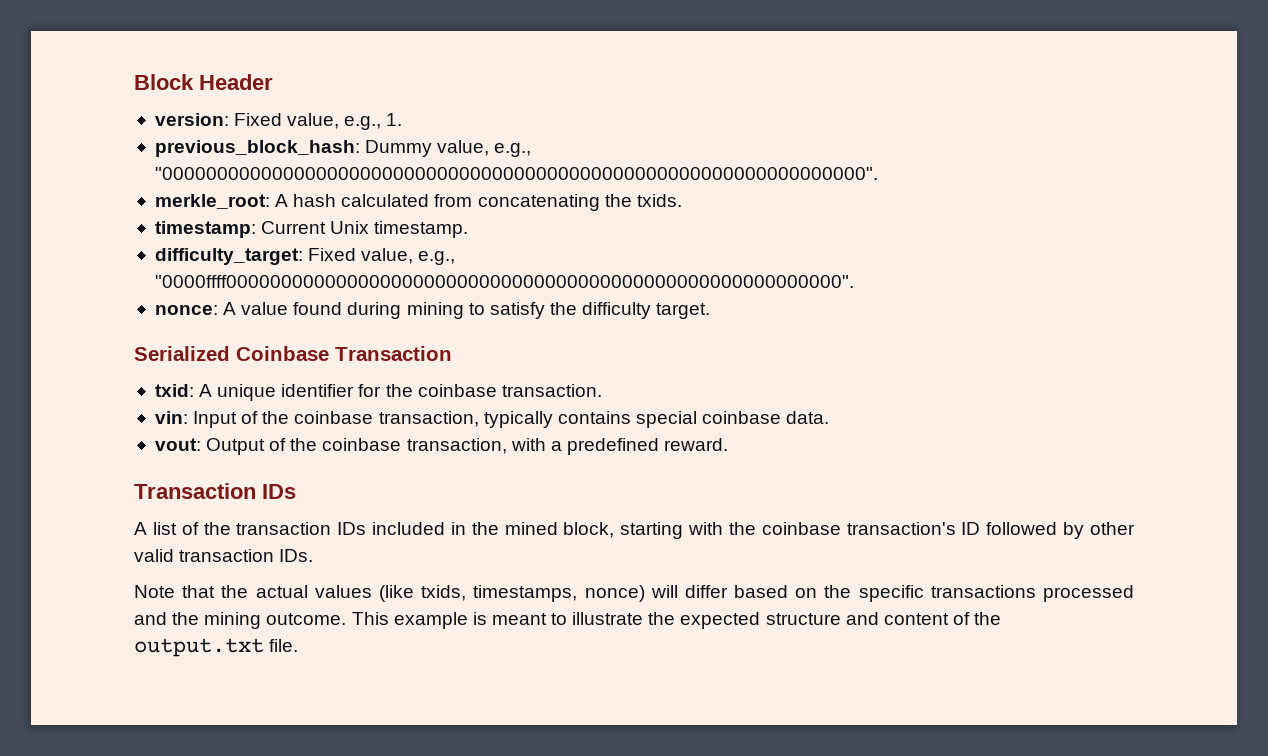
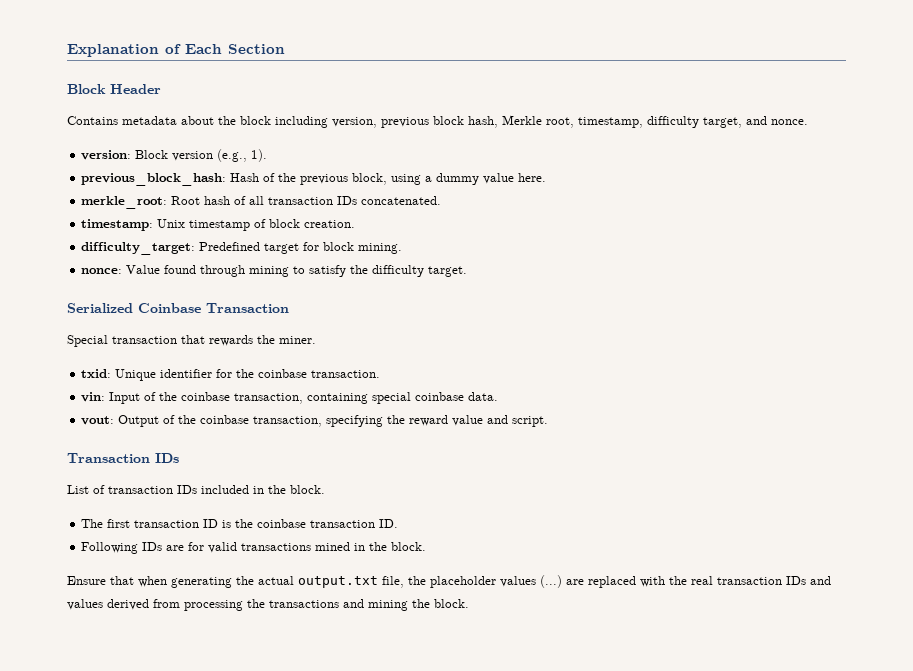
+ Explanation of Each Section
  Block Header
- version: Fixed value, e.g., 1.
- previous_block_hash: Dummy value, e.g., "0000000000000000000000000000000000000000000000000000000000000000".
- merkle_root: A hash calculated from concatenating the txids.
- timestamp: Current Unix timestamp.
- difficulty_target: Fixed value, e.g., "0000ffff00000000000000000000000000000000000000000000000000000000".
- nonce: A value found during mining to satisfy the difficulty target.
+ Contains metadata about the block including version, previous block hash, Merkle root, timestamp, difficulty target, and nonce.
+ version: Block version (e.g., 1).
+ previous_block_hash: Hash of the previous block, using a dummy value here.
+ merkle_root: Root hash of all transaction IDs concatenated.
+ timestamp: Unix timestamp of block creation.
+ difficulty_target: Predefined target for block mining.
+ nonce: Value found through mining to satisfy the difficulty target.
+ Special transaction that rewards the miner.
- txid: A unique identifier for the coinbase transaction.
+ txid: Unique identifier for the coinbase transaction.
- vin: Input of the coinbase transaction, typically contains special coinbase data.
+ vin: Input of the coinbase transaction, containing special coinbase data.
- vout: Output of the coinbase transaction, with a predefined reward.
+ vout: Output of the coinbase transaction, specifying the reward value and script.
  Transaction IDs
- A list of the transaction IDs included in the mined block, starting with the coinbase transaction's ID followed by other valid transaction IDs.
- Note that the actual values (like txids, timestamps, nonce) will differ based on the specific transactions processed and the mining outcome. This example is meant to illustrate the expected structure and content of the output.txt file.
+ List of transaction IDs included in the block.
+ The first transaction ID is the coinbase transaction ID.
+ Following IDs are for valid transactions mined in the block.
+ Ensure that when generating the actual output.txt file, the placeholder values (...) are replaced with the real transaction IDs and values derived from processing the transactions and mining the block.

